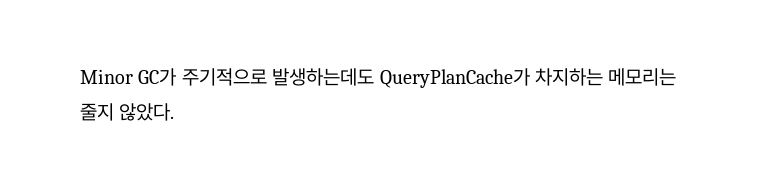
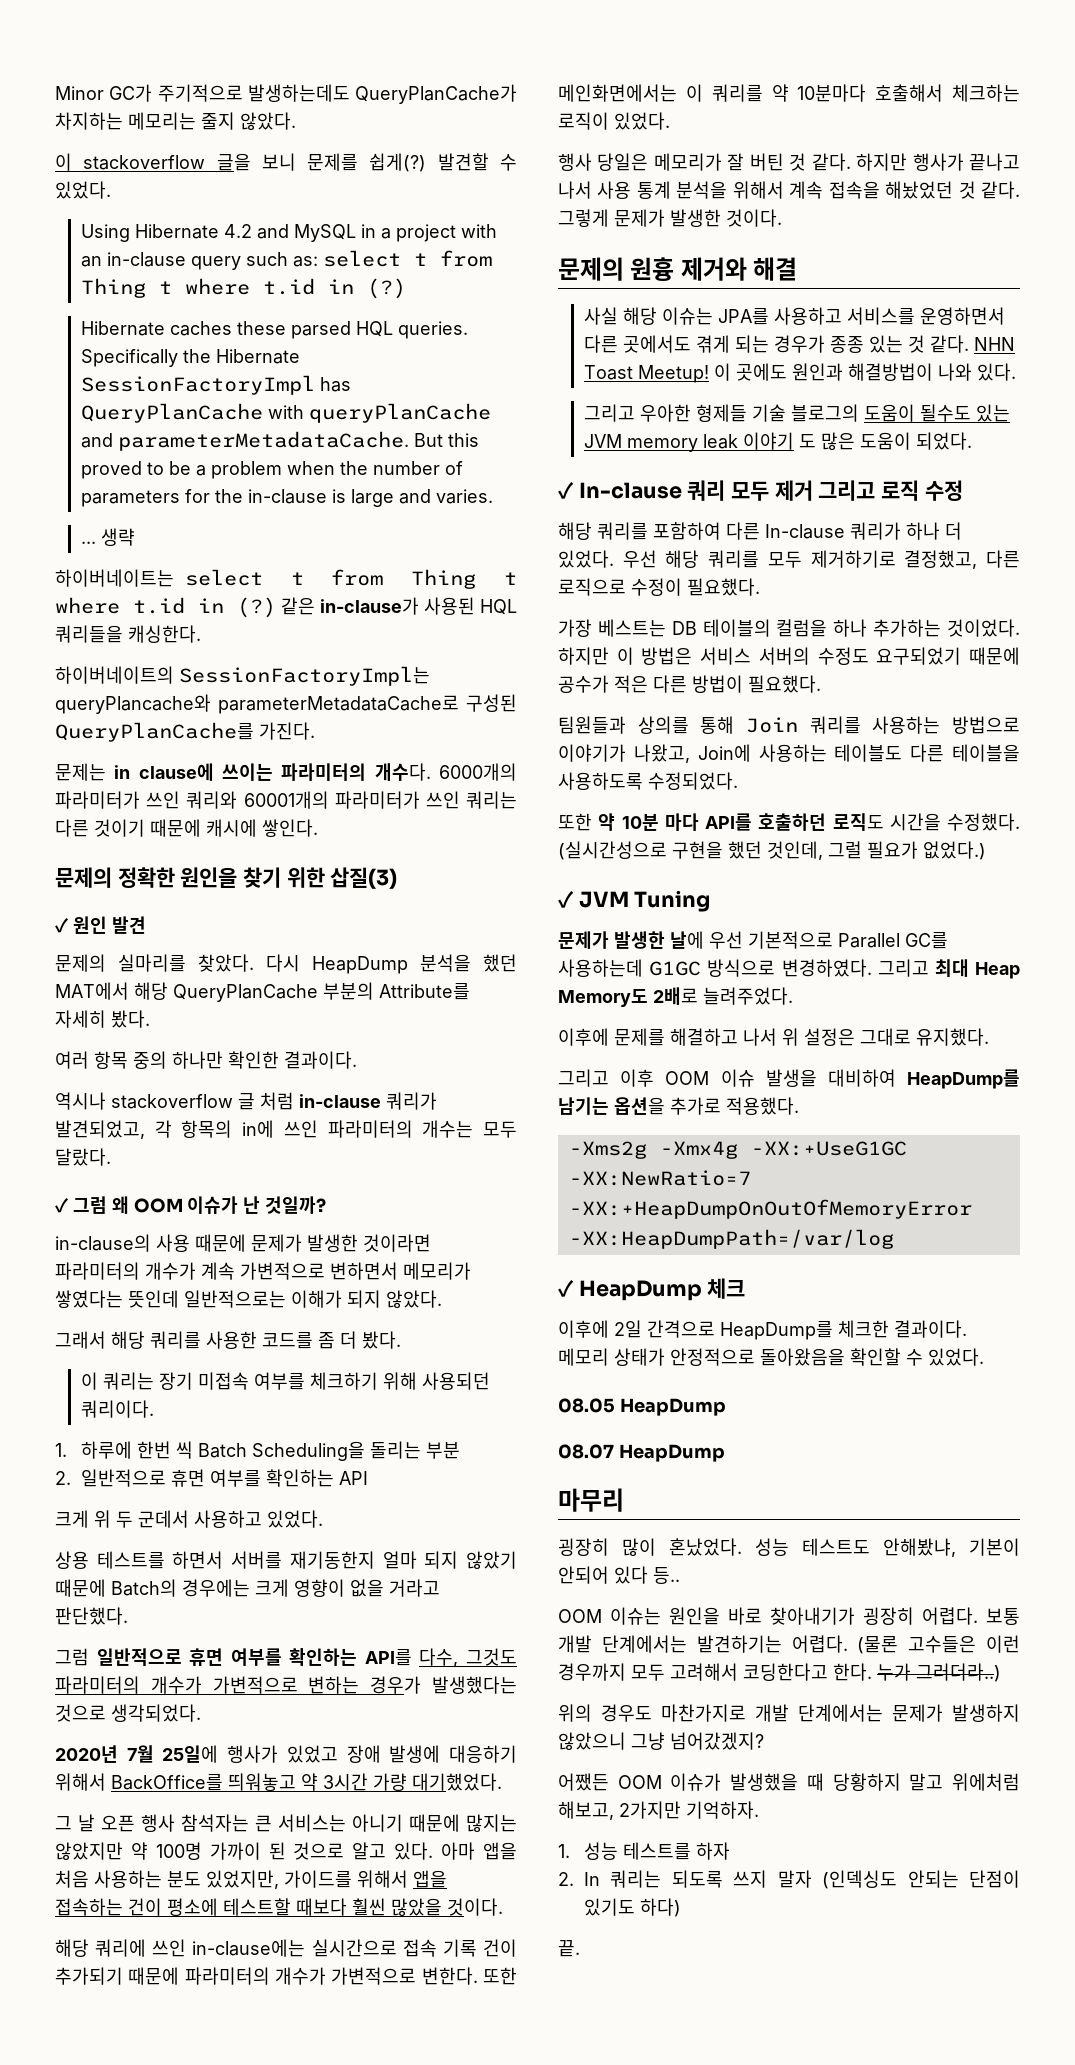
+ 이 stackoverflow 글을 보니 문제를 쉽게(?) 발견할 수 있었다.
+ Using Hibernate 4.2 and MySQL in a project with an in-clause query such as: select t from Thing t where t.id in (?)
+ Hibernate caches these parsed HQL queries. Specifically the Hibernate SessionFactoryImpl has QueryPlanCache with queryPlanCache and parameterMetadataCache. But this proved to be a problem when the number of parameters for the in-clause is large and varies.
+ ... 생략
+ 하이버네이트는 select t from Thing t where t.id in (?) 같은 in-clause가 사용된 HQL 쿼리들을 캐싱한다.
+ 하이버네이트의 SessionFactoryImpl는 queryPlancache와 parameterMetadataCache로 구성된 QueryPlanCache를 가진다.
+ 문제는 in clause에 쓰이는 파라미터의 개수다. 6000개의 파라미터가 쓰인 쿼리와 60001개의 파라미터가 쓰인 쿼리는 다른 것이기 때문에 캐시에 쌓인다.
+ 문제의 정확한 원인을 찾기 위한 삽질(3)
+ ✓ 원인 발견
+ 문제의 실마리를 찾았다. 다시 HeapDump 분석을 했던 MAT에서 해당 QueryPlanCache 부분의 Attribute를 자세히 봤다.
+ 여러 항목 중의 하나만 확인한 결과이다.
+ 역시나 stackoverflow 글 처럼 in-clause 쿼리가 발견되었고, 각 항목의 in에 쓰인 파라미터의 개수는 모두 달랐다.
+ ✓ 그럼 왜 OOM 이슈가 난 것일까?
+ in-clause의 사용 때문에 문제가 발생한 것이라면 파라미터의 개수가 계속 가변적으로 변하면서 메모리가 쌓였다는 뜻인데 일반적으로는 이해가 되지 않았다.
+ 그래서 해당 쿼리를 사용한 코드를 좀 더 봤다.
+ 이 쿼리는 장기 미접속 여부를 체크하기 위해 사용되던 쿼리이다.
+ 1. 하루에 한번 씩 Batch Scheduling을 돌리는 부분
+ 2. 일반적으로 휴면 여부를 확인하는 API
+ 크게 위 두 군데서 사용하고 있었다.
+ 상용 테스트를 하면서 서버를 재기동한지 얼마 되지 않았기 때문에 Batch의 경우에는 크게 영향이 없을 거라고 판단했다.
+ 그럼 일반적으로 휴면 여부를 확인하는 API를 다수, 그것도 파라미터의 개수가 가변적으로 변하는 경우가 발생했다는 것으로 생각되었다.
+ 2020년 7월 25일에 행사가 있었고 장애 발생에 대응하기 위해서 BackOffice를 띄워놓고 약 3시간 가량 대기했었다.
+ 그 날 오픈 행사 참석자는 큰 서비스는 아니기 때문에 많지는 않았지만 약 100명 가까이 된 것으로 알고 있다. 아마 앱을 처음 사용하는 분도 있었지만, 가이드를 위해서 앱을 접속하는 건이 평소에 테스트할 때보다 훨씬 많았을 것이다.
+ 해당 쿼리에 쓰인 in-clause에는 실시간으로 접속 기록 건이 추가되기 때문에 파라미터의 개수가 가변적으로 변한다. 또한 메인화면에서는 이 쿼리를 약 10분마다 호출해서 체크하는 로직이 있었다.
+ 행사 당일은 메모리가 잘 버틴 것 같다. 하지만 행사가 끝나고 나서 사용 통계 분석을 위해서 계속 접속을 해놨었던 것 같다. 그렇게 문제가 발생한 것이다.
+ 문제의 원흉 제거와 해결
+ 사실 해당 이슈는 JPA를 사용하고 서비스를 운영하면서 다른 곳에서도 겪게 되는 경우가 종종 있는 것 같다. NHN Toast Meetup! 이 곳에도 원인과 해결방법이 나와 있다.
+ 그리고 우아한 형제들 기술 블로그의 도움이 될수도 있는 JVM memory leak 이야기 도 많은 도움이 되었다.
+ ✓ In-clause 쿼리 모두 제거 그리고 로직 수정
+ 해당 쿼리를 포함하여 다른 In-clause 쿼리가 하나 더 있었다. 우선 해당 쿼리를 모두 제거하기로 결정했고, 다른 로직으로 수정이 필요했다.
+ 가장 베스트는 DB 테이블의 컬럼을 하나 추가하는 것이었다. 하지만 이 방법은 서비스 서버의 수정도 요구되었기 때문에 공수가 적은 다른 방법이 필요했다.
+ 팀원들과 상의를 통해 Join 쿼리를 사용하는 방법으로 이야기가 나왔고, Join에 사용하는 테이블도 다른 테이블을 사용하도록 수정되었다.
+ 또한 약 10분 마다 API를 호출하던 로직도 시간을 수정했다. (실시간성으로 구현을 했던 것인데, 그럴 필요가 없었다.)
+ ✓ JVM Tuning
+ 문제가 발생한 날에 우선 기본적으로 Parallel GC를 사용하는데 G1GC 방식으로 변경하였다. 그리고 최대 Heap Memory도 2배로 늘려주었다.
+ 이후에 문제를 해결하고 나서 위 설정은 그대로 유지했다.
+ 그리고 이후 OOM 이슈 발생을 대비하여 HeapDump를 남기는 옵션을 추가로 적용했다.
+ -Xms2g -Xmx4g -XX:+UseG1GC -XX:NewRatio=7 -XX:+HeapDumpOnOutOfMemoryError -XX:HeapDumpPath=/var/log
+ ✓ HeapDump 체크
+ 이후에 2일 간격으로 HeapDump를 체크한 결과이다. 메모리 상태가 안정적으로 돌아왔음을 확인할 수 있었다.
+ 08.05 HeapDump
+ 08.07 HeapDump
+ 마무리
+ 굉장히 많이 혼났었다. 성능 테스트도 안해봤냐, 기본이 안되어 있다 등..
+ OOM 이슈는 원인을 바로 찾아내기가 굉장히 어렵다. 보통 개발 단계에서는 발견하기는 어렵다. (물론 고수들은 이런 경우까지 모두 고려해서 코딩한다고 한다. 누가 그러더라..)
+ 위의 경우도 마찬가지로 개발 단계에서는 문제가 발생하지 않았으니 그냥 넘어갔겠지?
+ 어쨌든 OOM 이슈가 발생했을 때 당황하지 말고 위에처럼 해보고, 2가지만 기억하자.
+ 1. 성능 테스트를 하자
+ 2. In 쿼리는 되도록 쓰지 말자 (인덱싱도 안되는 단점이 있기도 하다)
+ 끝.

